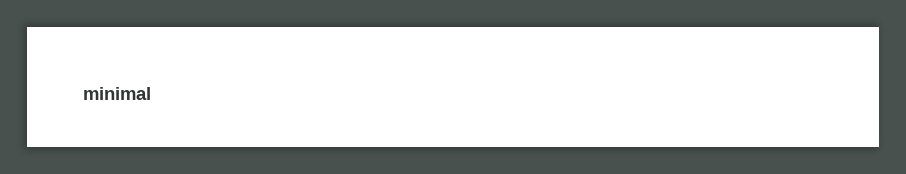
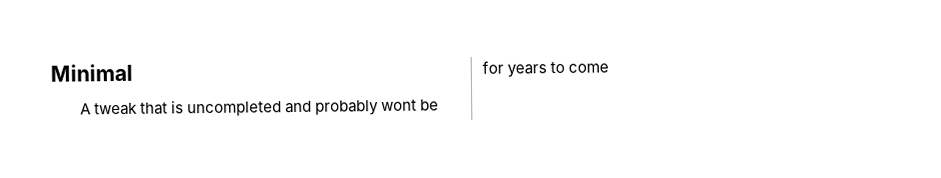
- minimal
+ Minimal
+ A tweak that is uncompleted and probably wont be for years to come

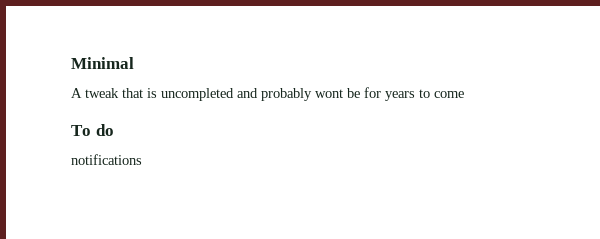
+ To do
+ notifications

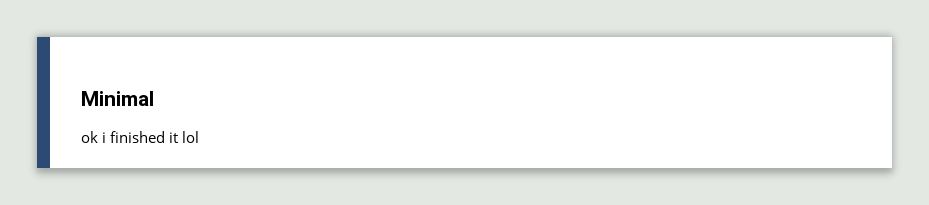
- A tweak that is uncompleted and probably wont be for years to come
- To do
- notifications
+ ok i finished it lol

